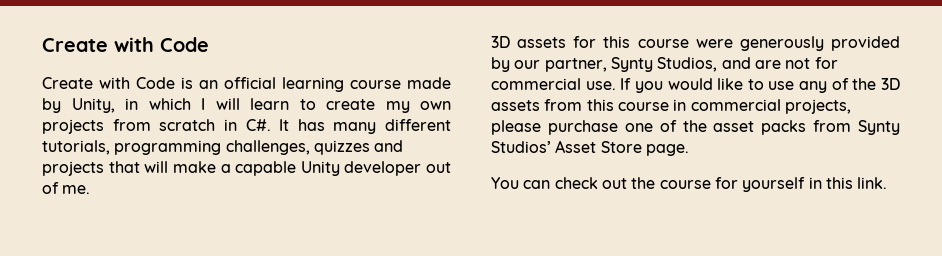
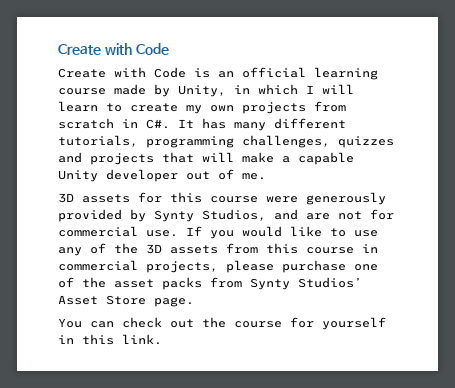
- 3D assets for this course were generously provided by our partner, Synty Studios, and are not for commercial use.
+ 3D assets for this course were generously provided by Synty Studios, and are not for commercial use.

